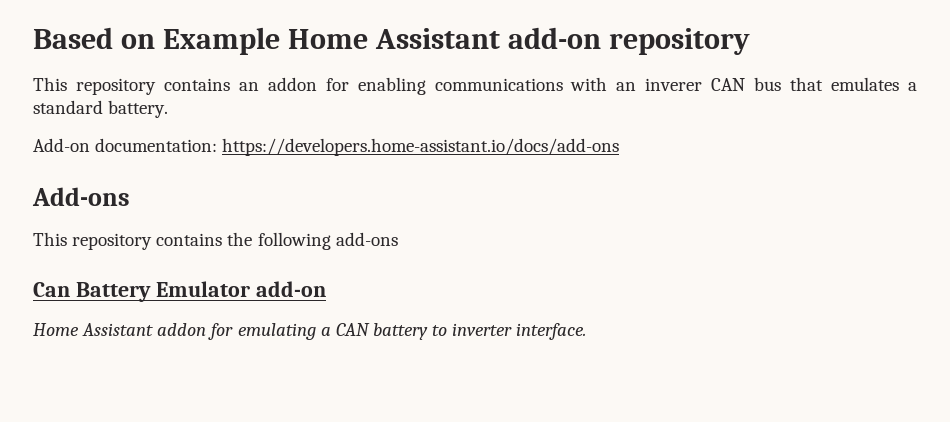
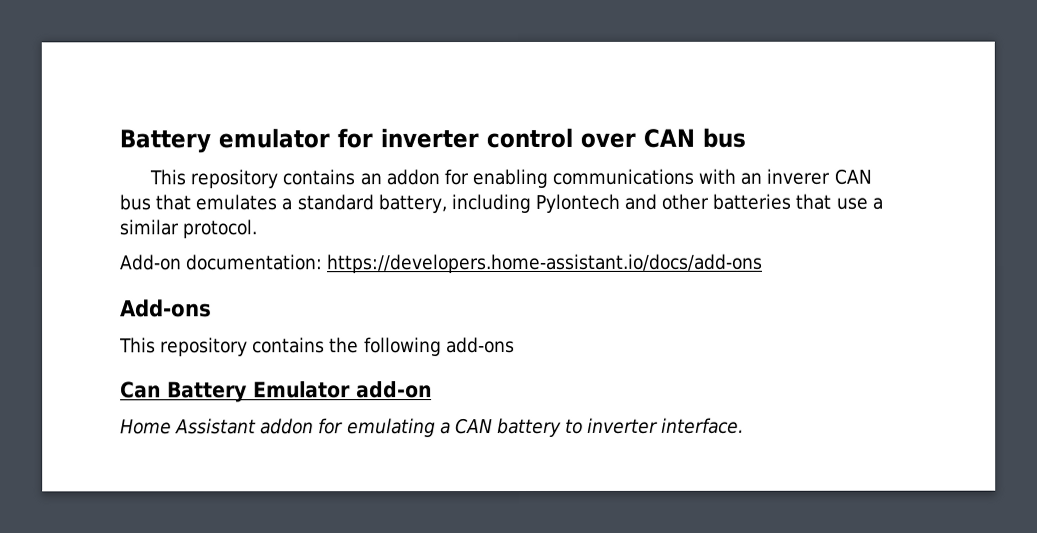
- Based on Example Home Assistant add-on repository
+ Battery emulator for inverter control over CAN bus
- This repository contains an addon for enabling communications with an inverer CAN bus that emulates a standard battery.
+ This repository contains an addon for enabling communications with an inverer CAN bus that emulates a standard battery, including Pylontech and other batteries that use a similar protocol.

